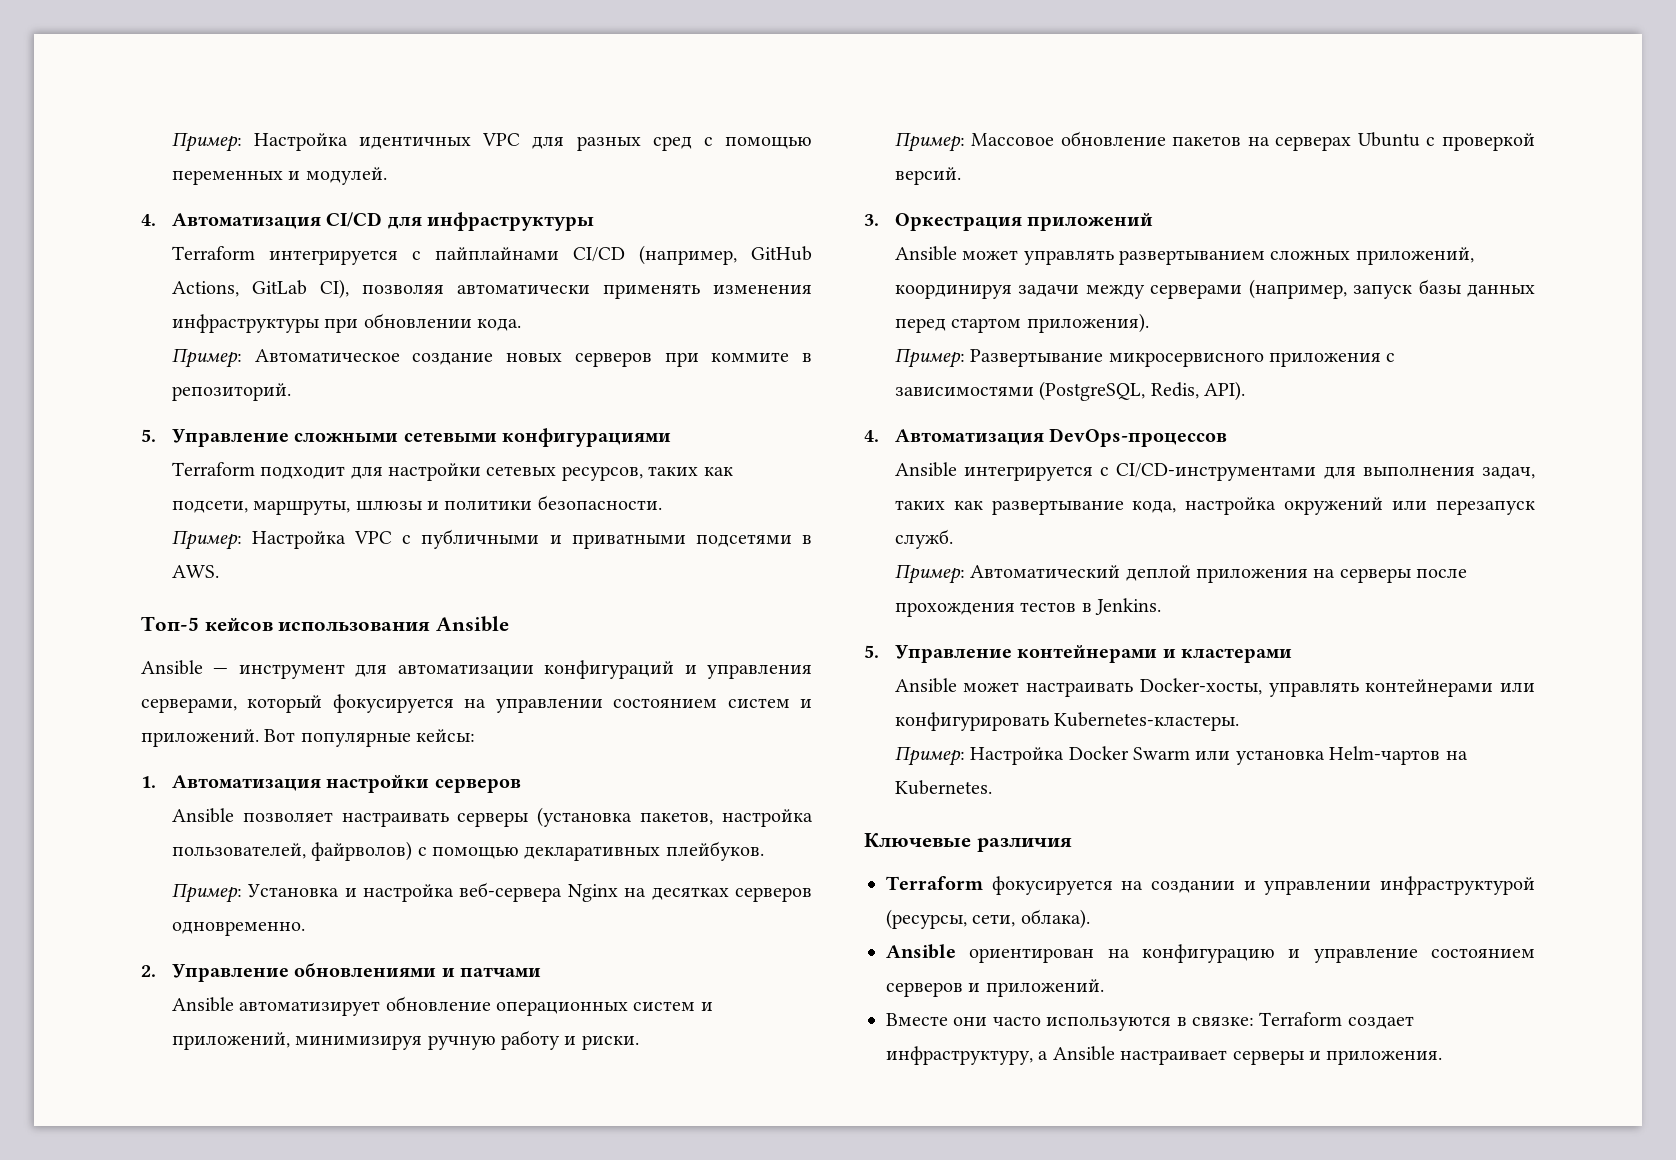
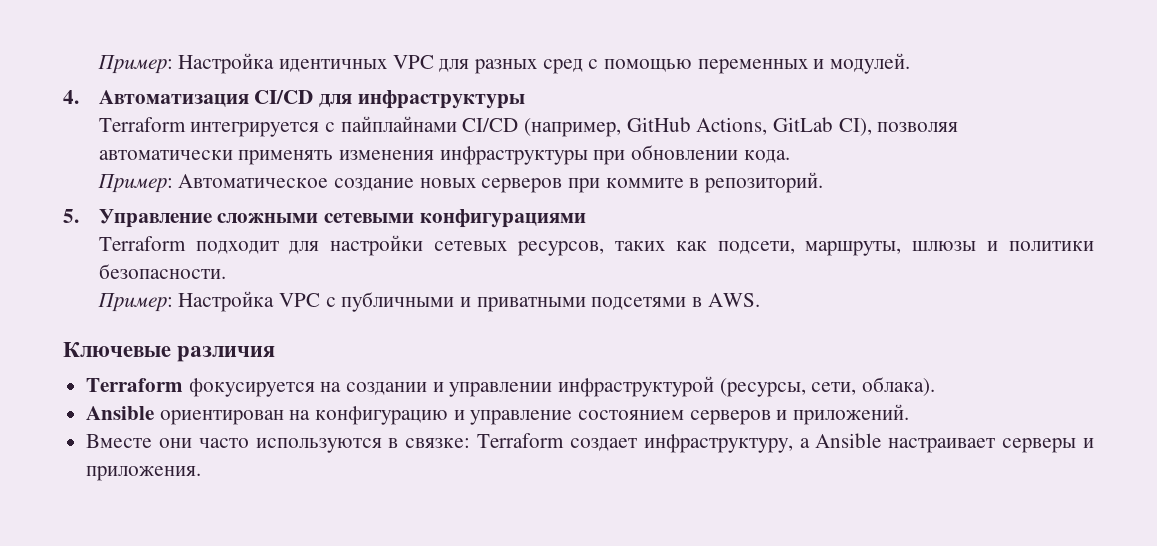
- Топ-5 кейсов использования Ansible
- Ansible — инструмент для автоматизации конфигураций и управления серверами, который фокусируется на управлении состоянием систем и приложений. Вот популярные кейсы:
- 1. Автоматизация настройки серверов
- Ansible позволяет настраивать серверы (установка пакетов, настройка пользователей, файрволов) с помощью декларативных плейбуков.
- Пример: Установка и настройка веб-сервера Nginx на десятках серверов одновременно.
- 2. Управление обновлениями и патчами
- Ansible автоматизирует обновление операционных систем и приложений, минимизируя ручную работу и риски.
- Пример: Массовое обновление пакетов на серверах Ubuntu с проверкой версий.
- 3. Оркестрация приложений
- Ansible может управлять развертыванием сложных приложений, координируя задачи между серверами (например, запуск базы данных перед стартом приложения).
- Пример: Развертывание микросервисного приложения с зависимостями (PostgreSQL, Redis, API).
- 4. Автоматизация DevOps-процессов
- Ansible интегрируется с CI/CD-инструментами для выполнения задач, таких как развертывание кода, настройка окружений или перезапуск служб.
- Пример: Автоматический деплой приложения на серверы после прохождения тестов в Jenkins.
- 5. Управление контейнерами и кластерами
- Ansible может настраивать Docker-хосты, управлять контейнерами или конфигурировать Kubernetes-кластеры.
- Пример: Настройка Docker Swarm или установка Helm-чартов на Kubernetes.

